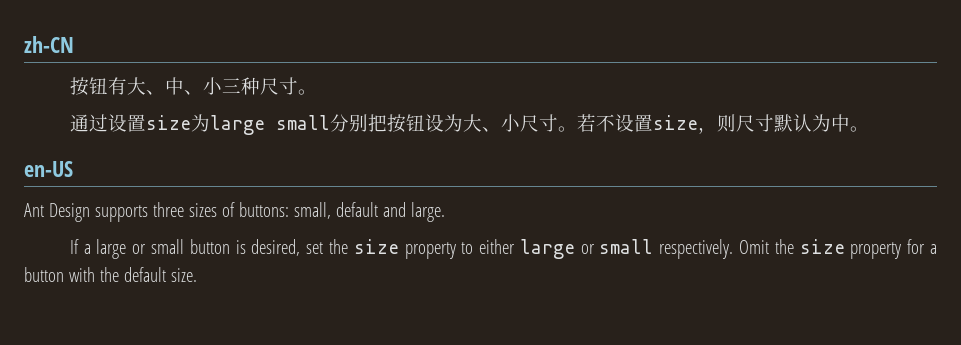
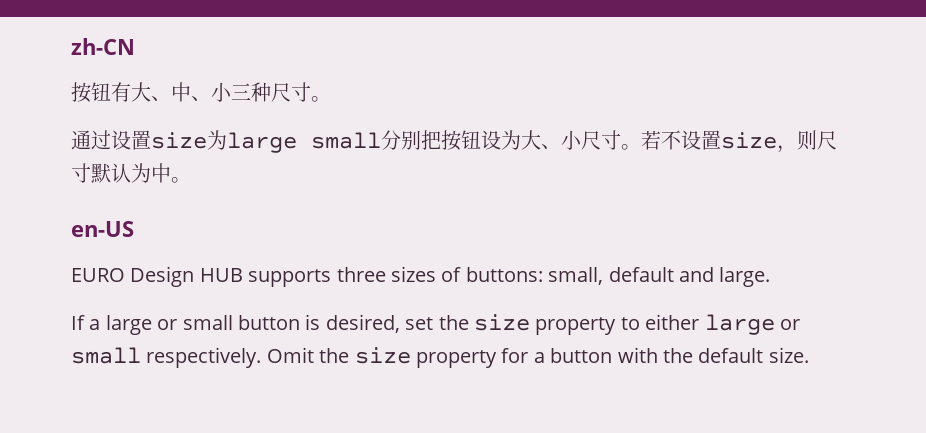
- Ant Design supports three sizes of buttons: small, default and large.
+ EURO Design HUB supports three sizes of buttons: small, default and large.

